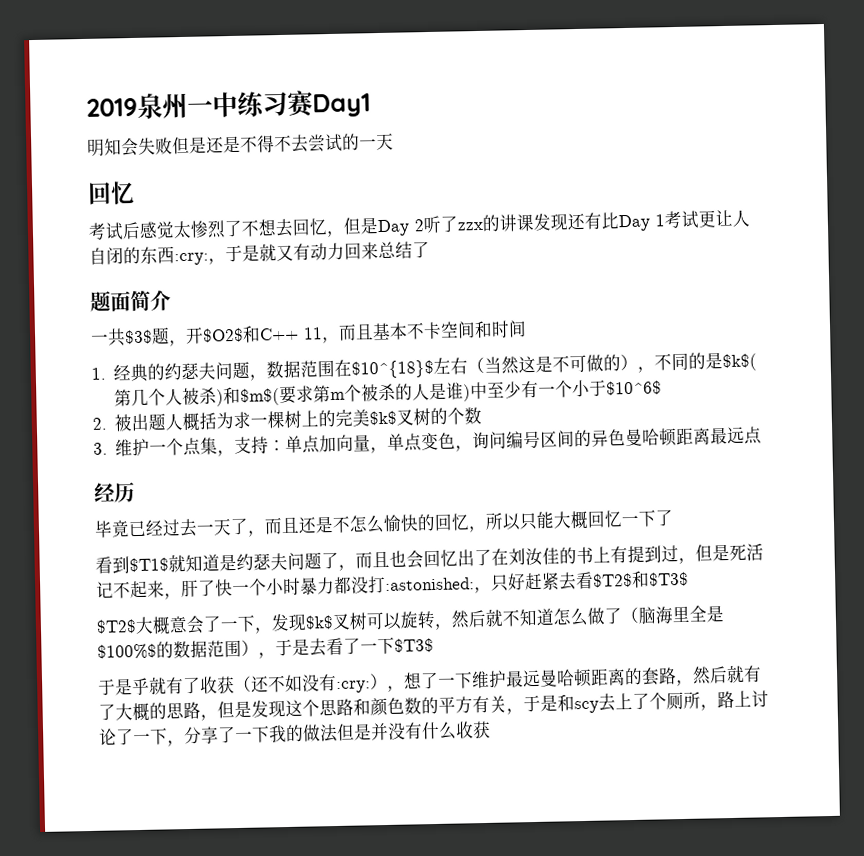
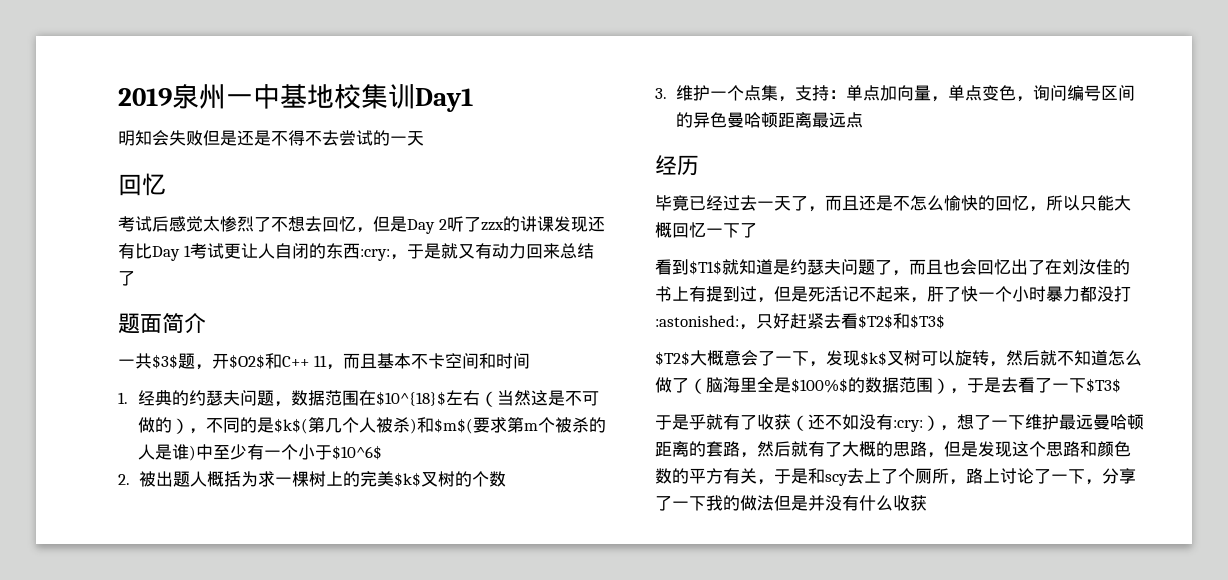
- 2019泉州一中练习赛Day1
+ 2019泉州一中基地校集训Day1

